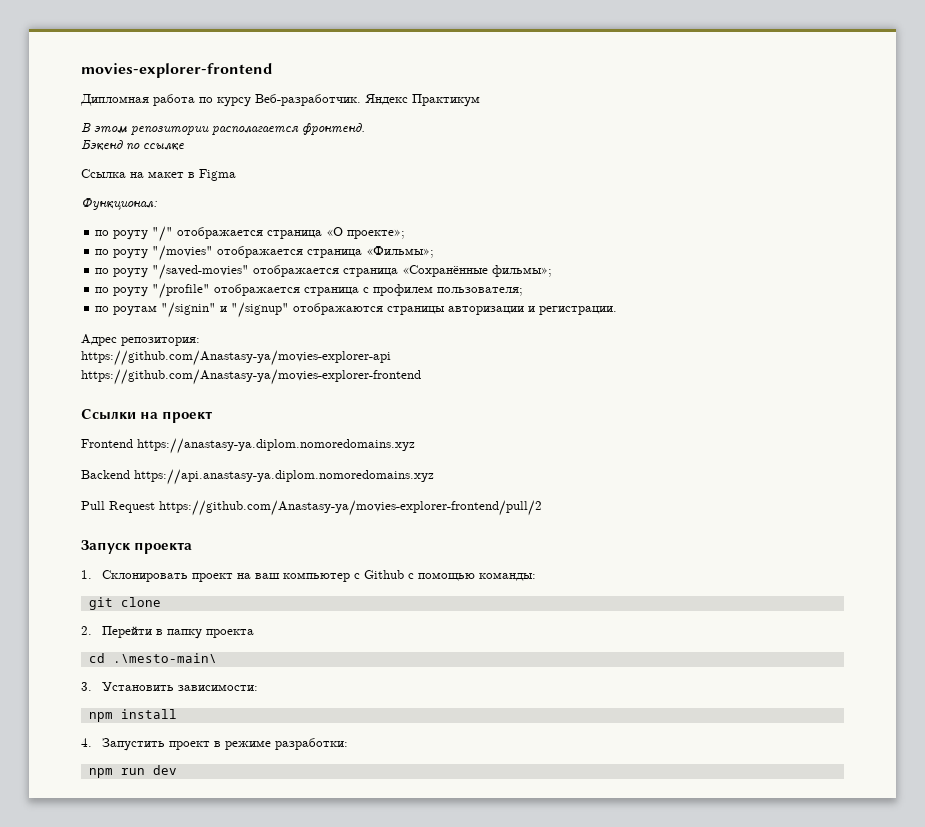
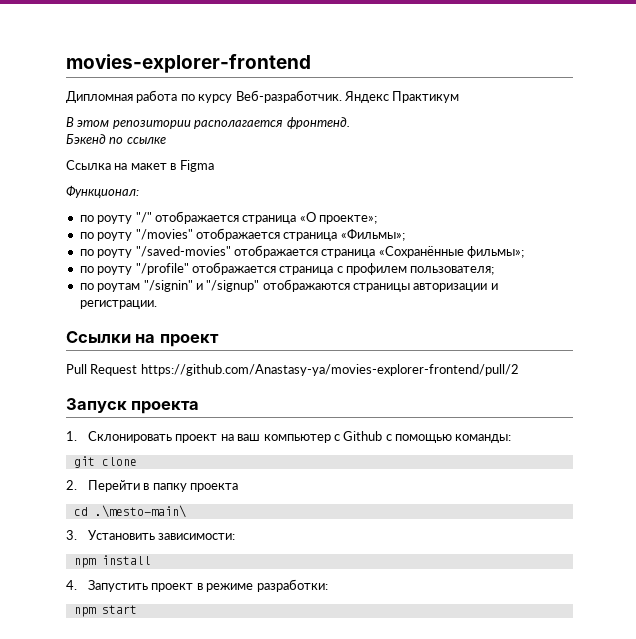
- Адрес репозитория:
- https://github.com/Anastasy-ya/movies-explorer-api
- https://github.com/Anastasy-ya/movies-explorer-frontend
- Frontend https://anastasy-ya.diplom.nomoredomains.xyz
- Backend https://api.anastasy-ya.diplom.nomoredomains.xyz
- npm run dev
+ npm start

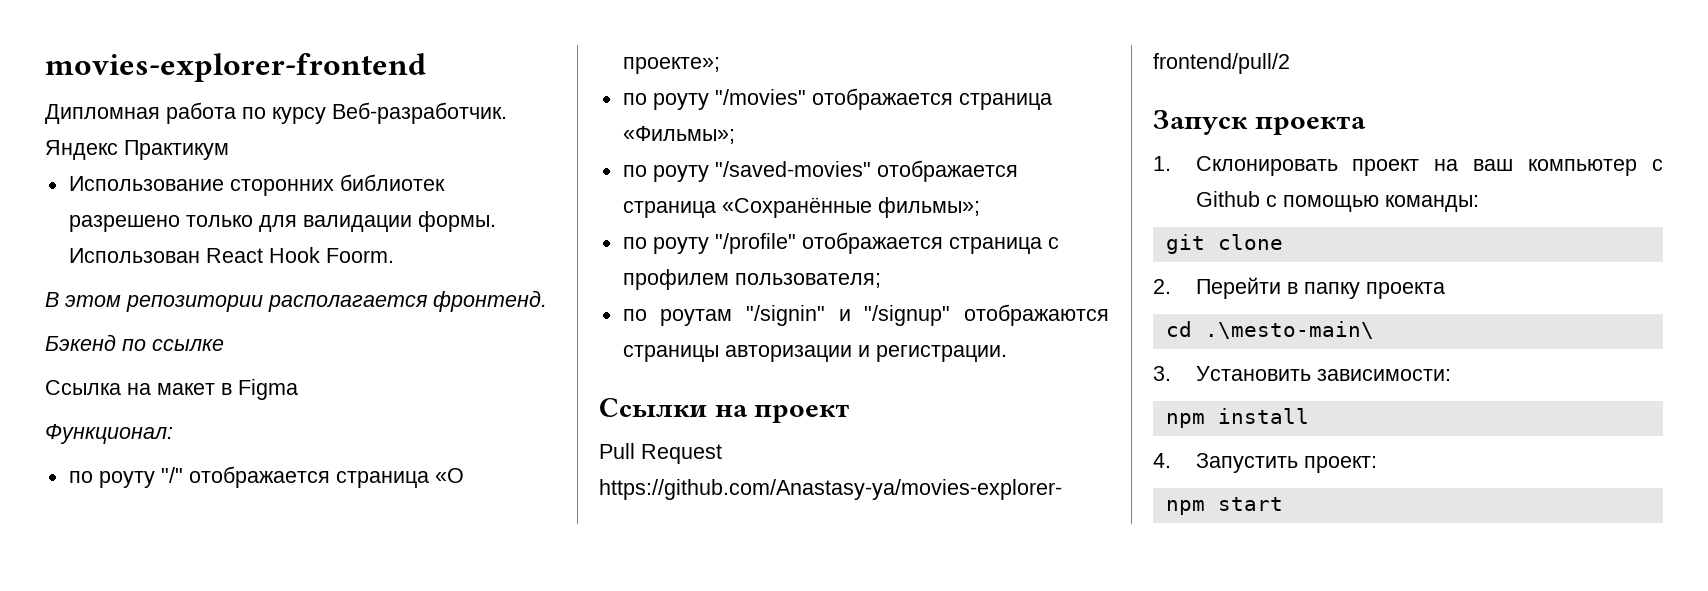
+ Использование сторонних библиотек разрешено только для валидации формы. Использован React Hook Foorm.
- 4. Запустить проект в режиме разработки:
+ 4. Запустить проект:

